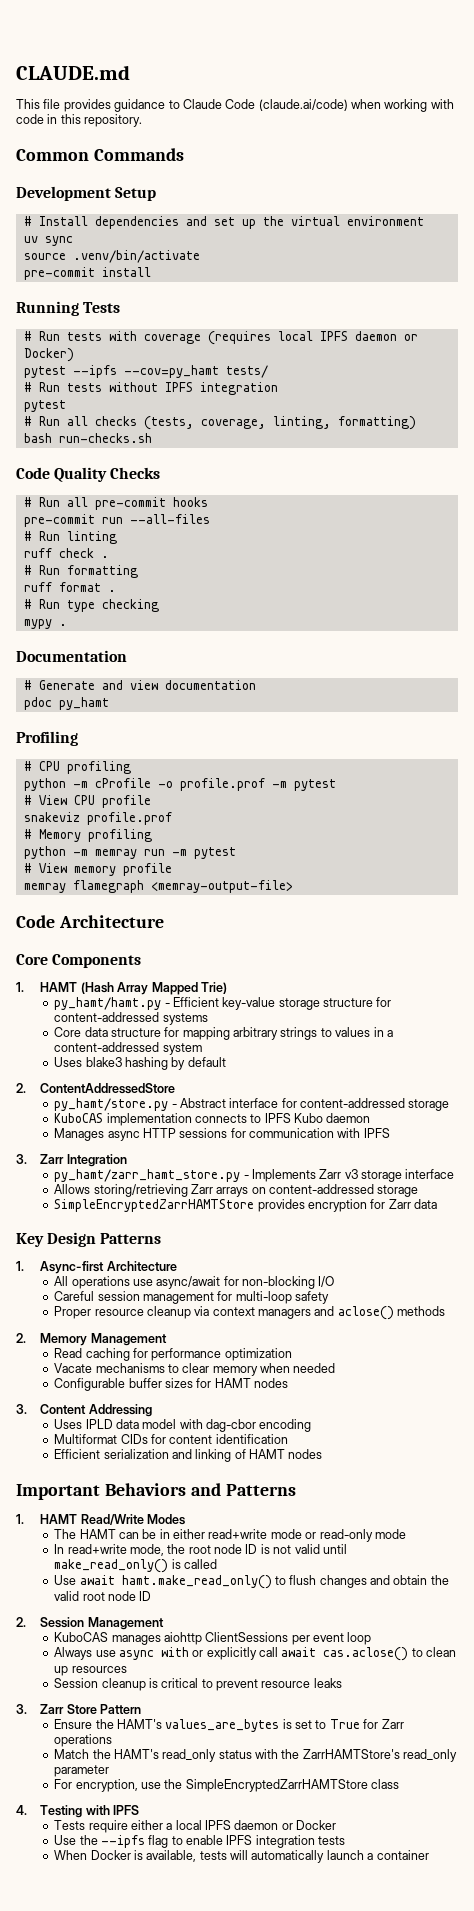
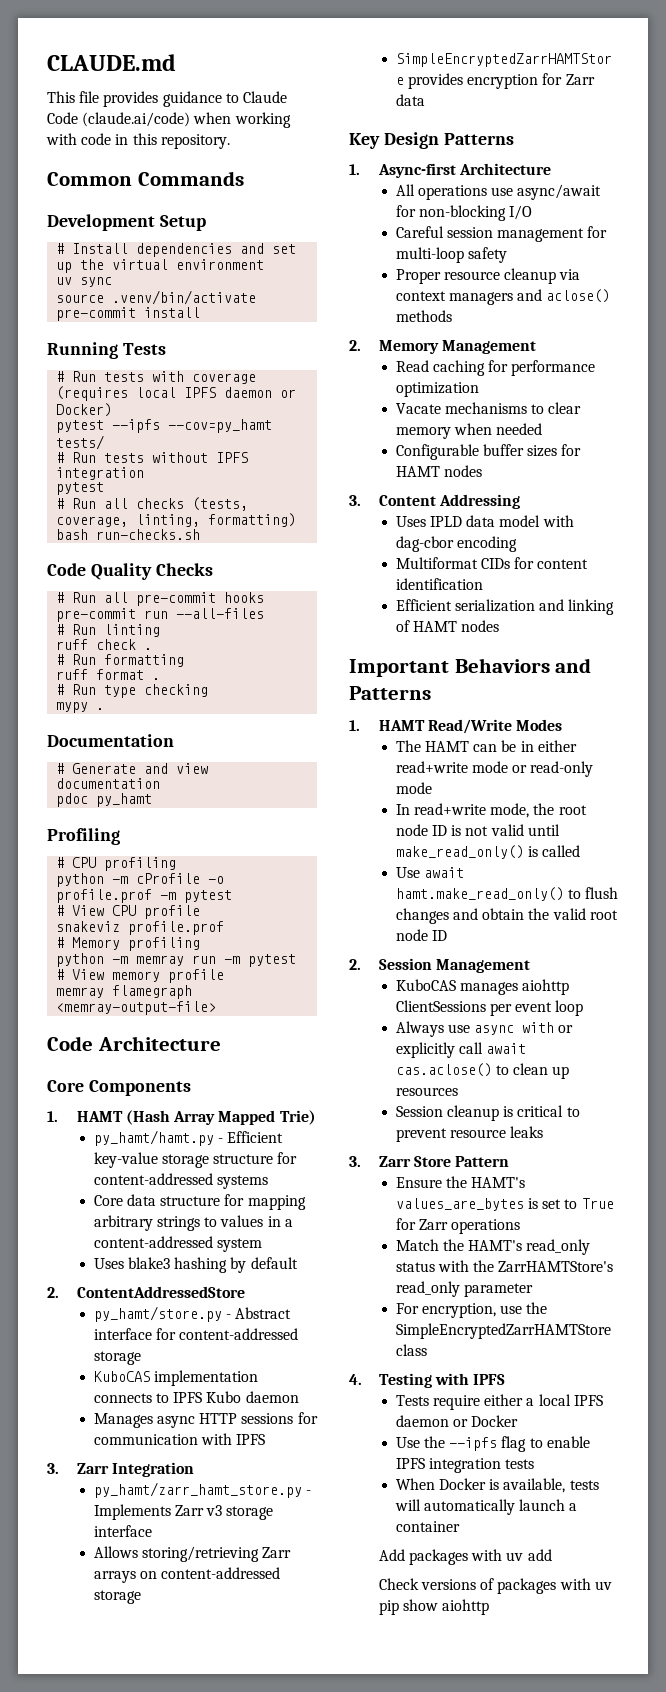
+ Add packages with uv add
+ Check versions of packages with uv pip show aiohttp

